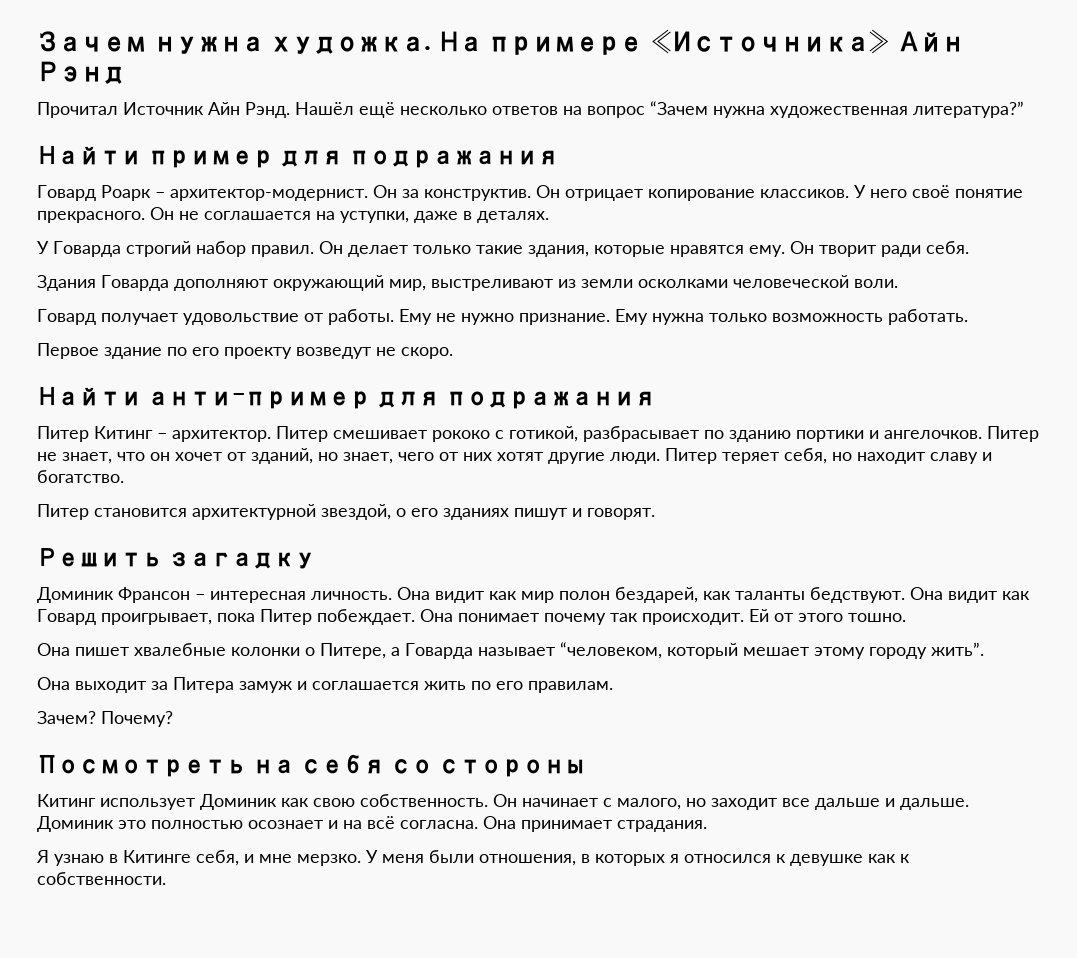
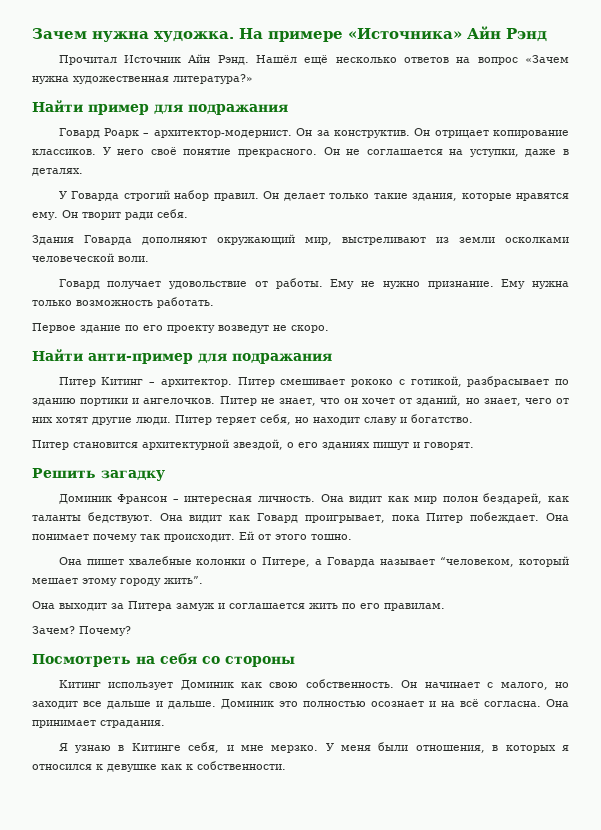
- Нашёл ещё несколько ответов на вопрос “Зачем нужна художественная литература?”
+ Нашёл ещё несколько ответов на вопрос «Зачем нужна художественная литература?»

